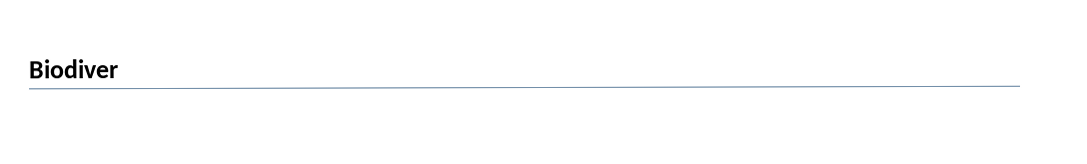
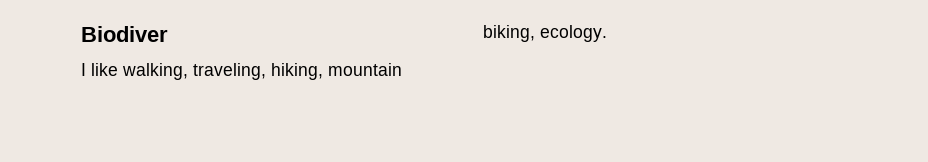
+ I like walking, traveling, hiking, mountain biking, ecology.

